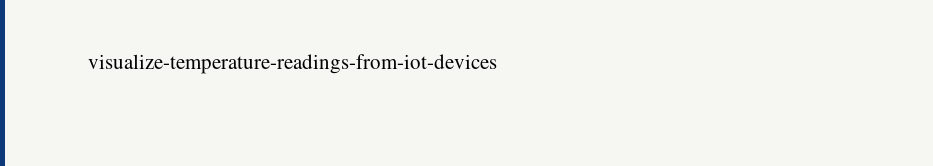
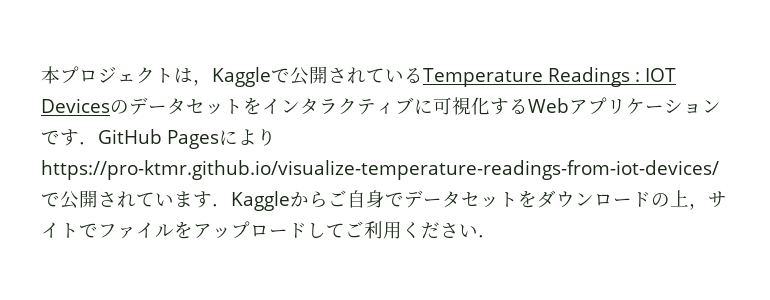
- visualize-temperature-readings-from-iot-devices
+ 本プロジェクトは，Kaggleで公開されているTemperature Readings : IOT Devicesのデータセットをインタラクティブに可視化するWebアプリケーションです．GitHub Pagesによりhttps://pro-ktmr.github.io/visualize-temperature-readings-from-iot-devices/で公開されています．Kaggleからご自身でデータセットをダウンロードの上，サイトでファイルをアップロードしてご利用ください．

